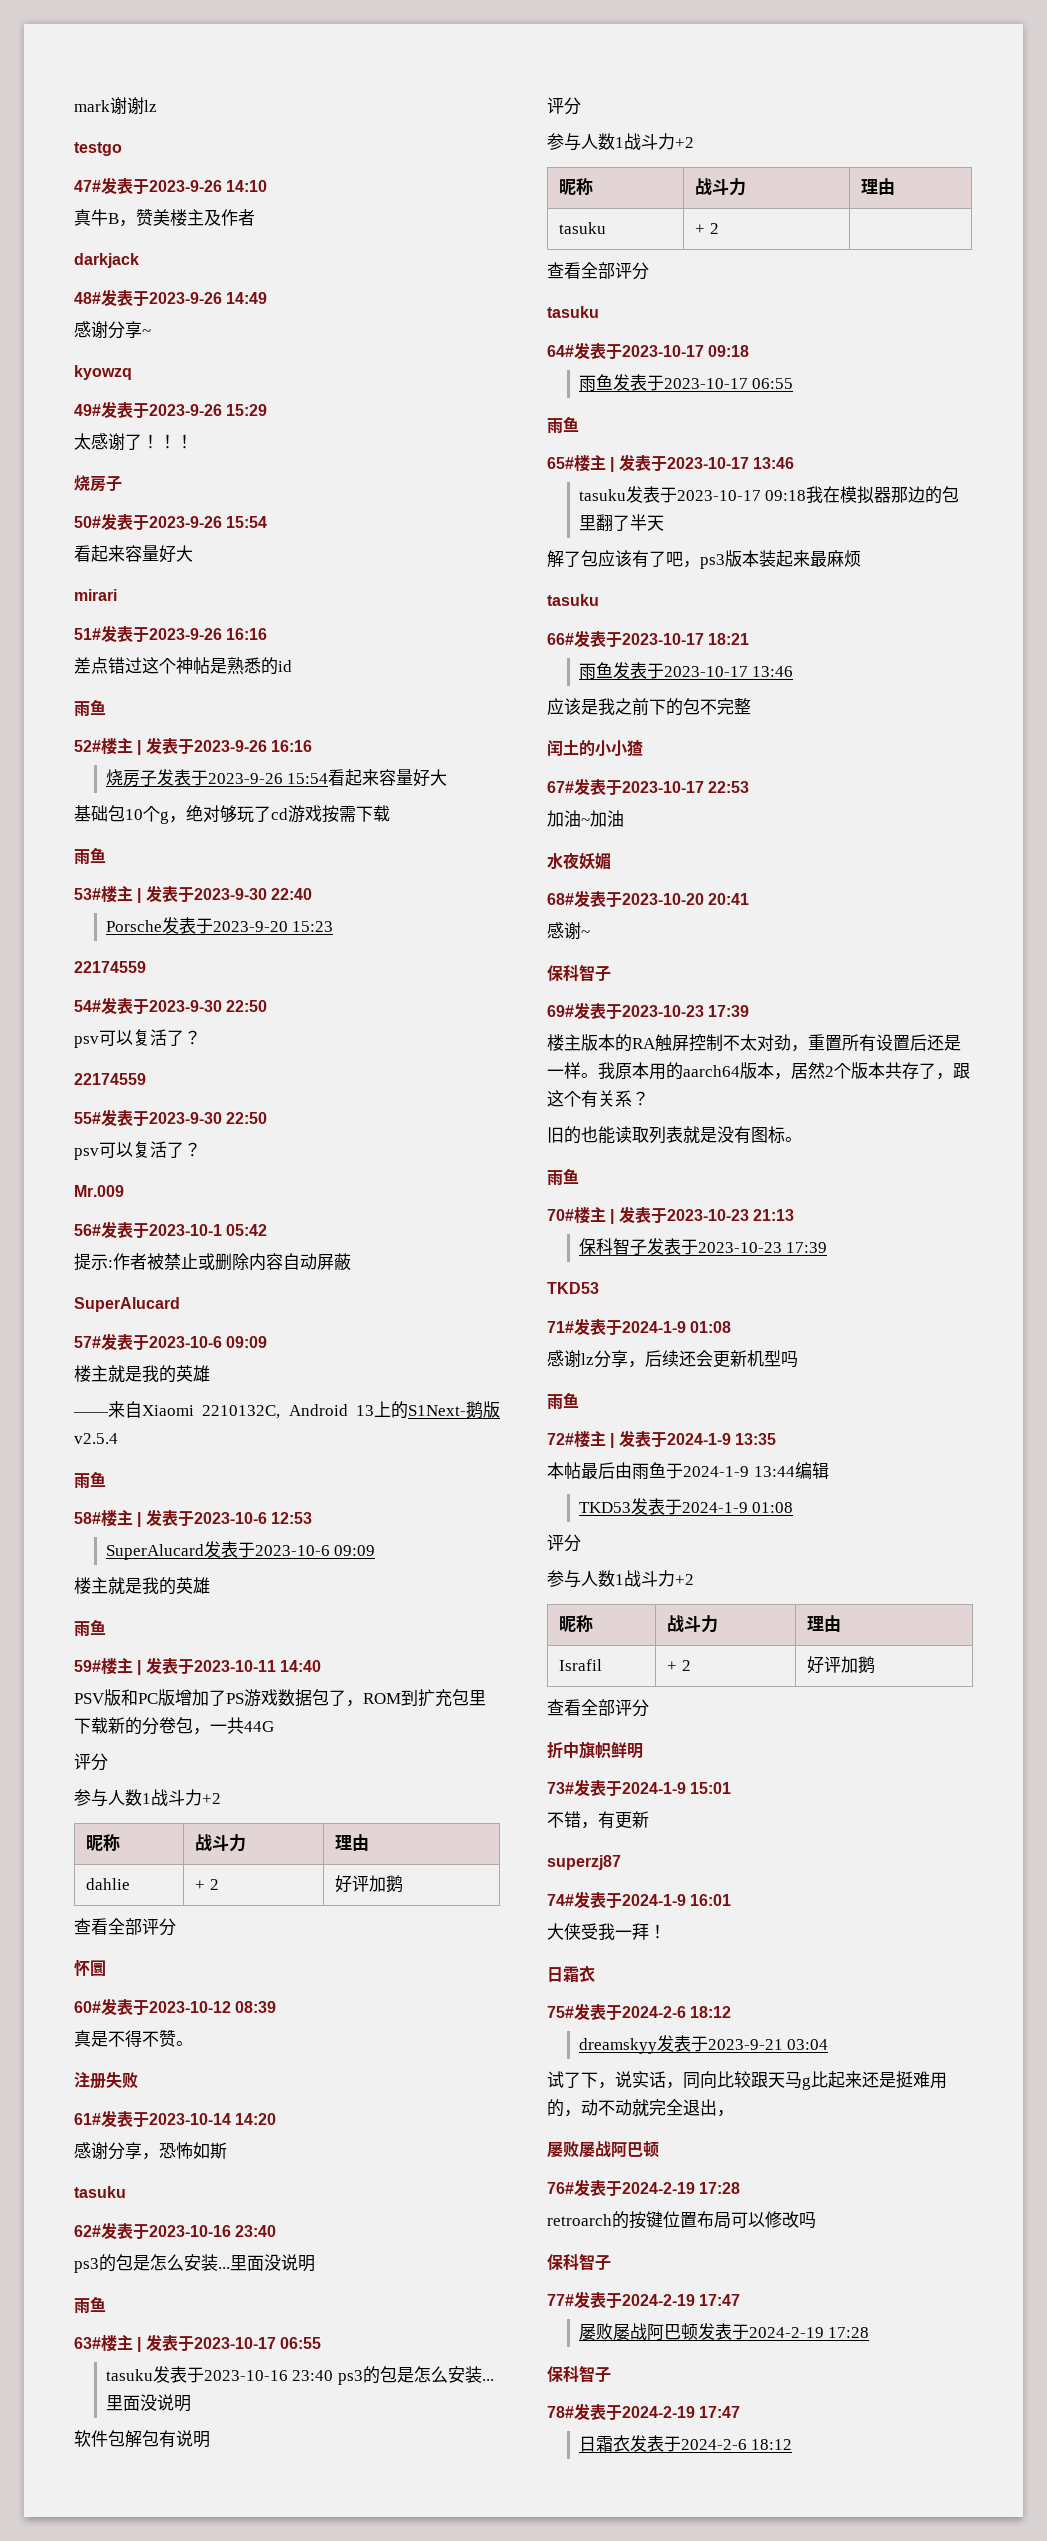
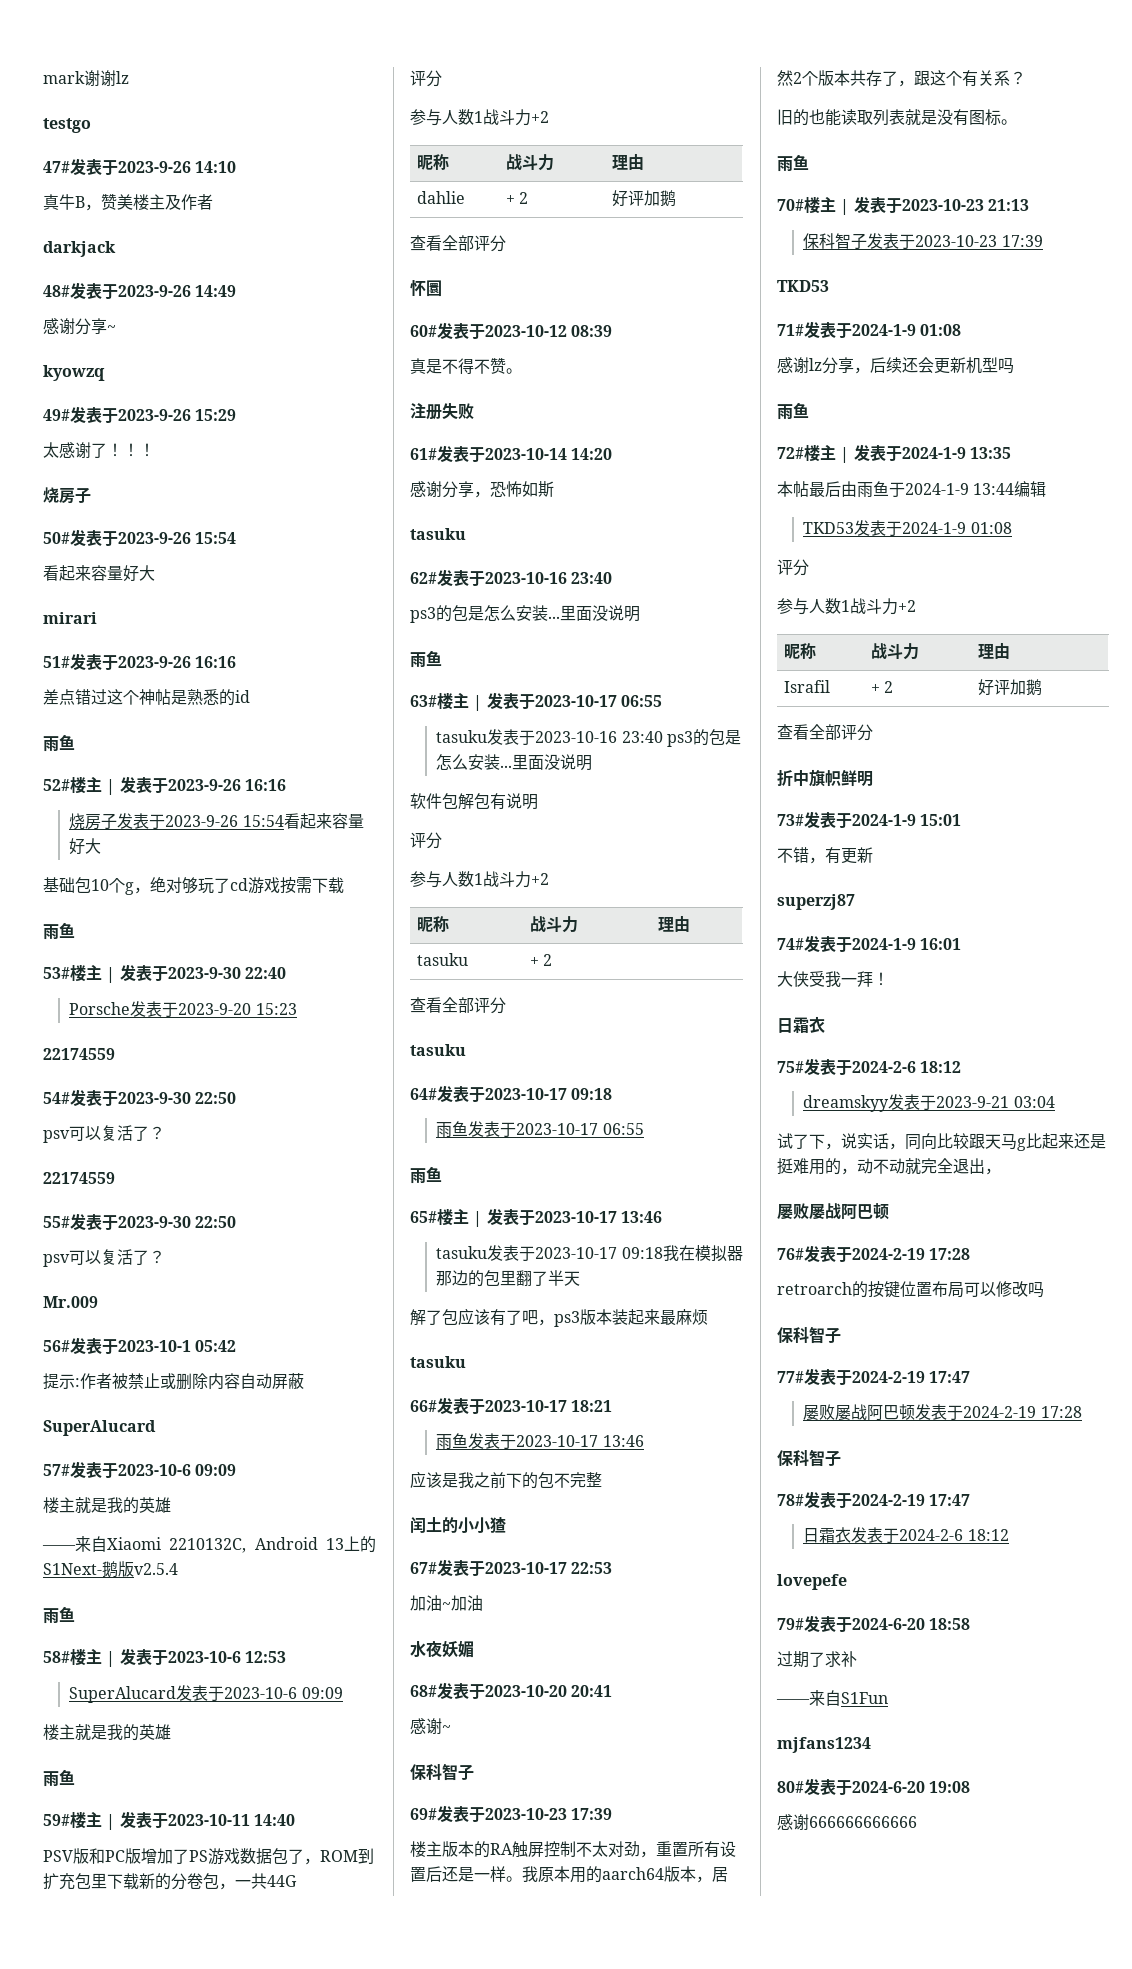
+ lovepefe
+ 79#发表于2024-6-20 18:58
+ 过期了求补
+ ——来自S1Fun
+ mjfans1234
+ 80#发表于2024-6-20 19:08
+ 感谢666666666666

